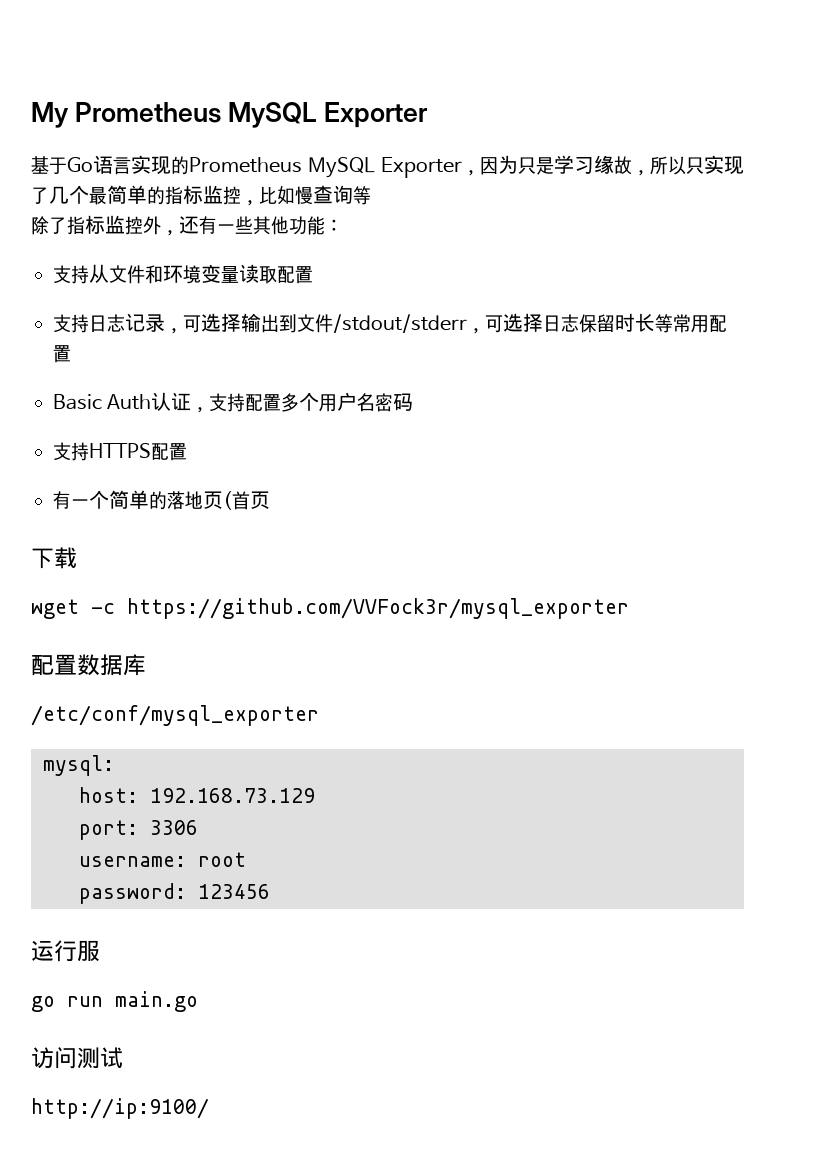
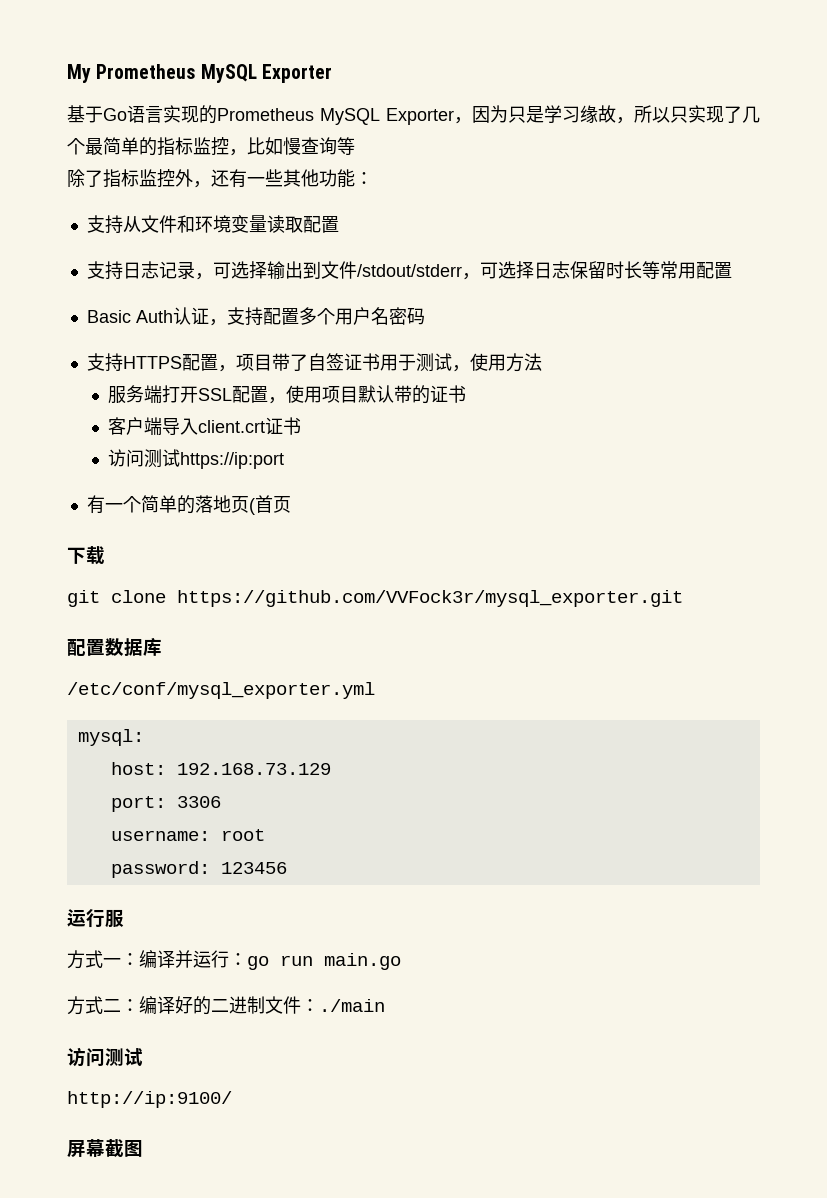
- 支持HTTPS配置
+ 支持HTTPS配置，项目带了自签证书用于测试，使用方法
+ 服务端打开SSL配置，使用项目默认带的证书
+ 客户端导入client.crt证书
+ 访问测试https://ip:port
- wget -c https://github.com/VVFock3r/mysql_exporter
+ git clone https://github.com/VVFock3r/mysql_exporter.git
- /etc/conf/mysql_exporter
+ /etc/conf/mysql_exporter.yml
- go run main.go
+ 方式一：编译并运行：go run main.go
+ 方式二：编译好的二进制文件：./main
+ 屏幕截图

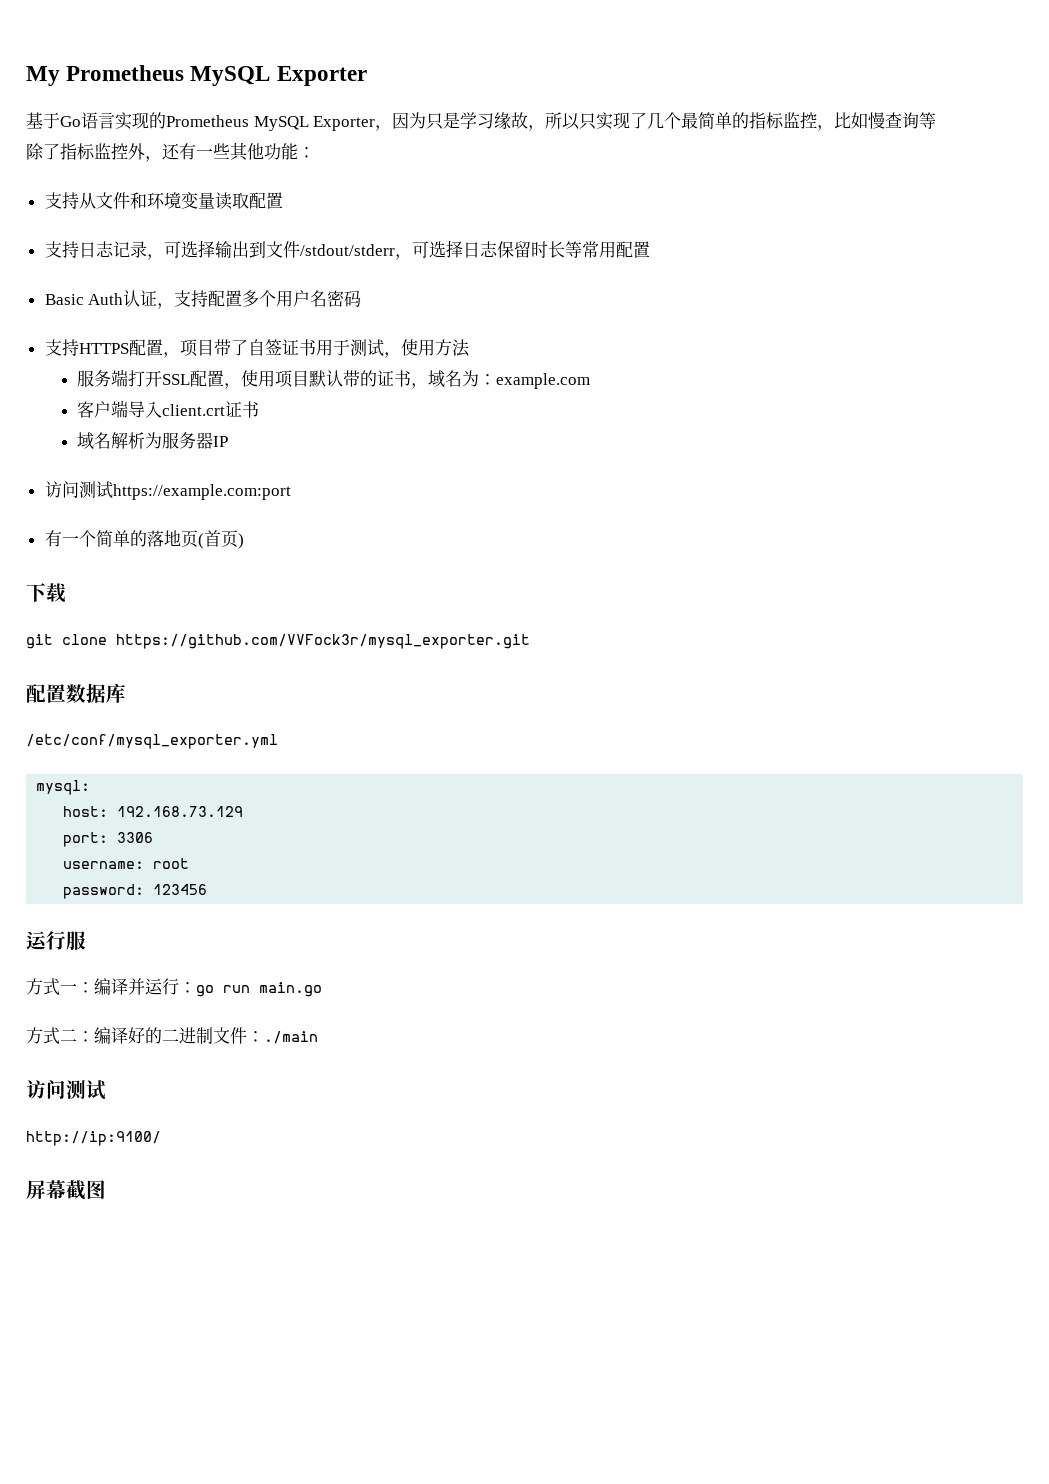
- 服务端打开SSL配置，使用项目默认带的证书
+ 服务端打开SSL配置，使用项目默认带的证书，域名为：example.com
- 访问测试https://ip:port
+ 域名解析为服务器IP
+ 访问测试https://example.com:port
- 有一个简单的落地页(首页
+ 有一个简单的落地页(首页)

